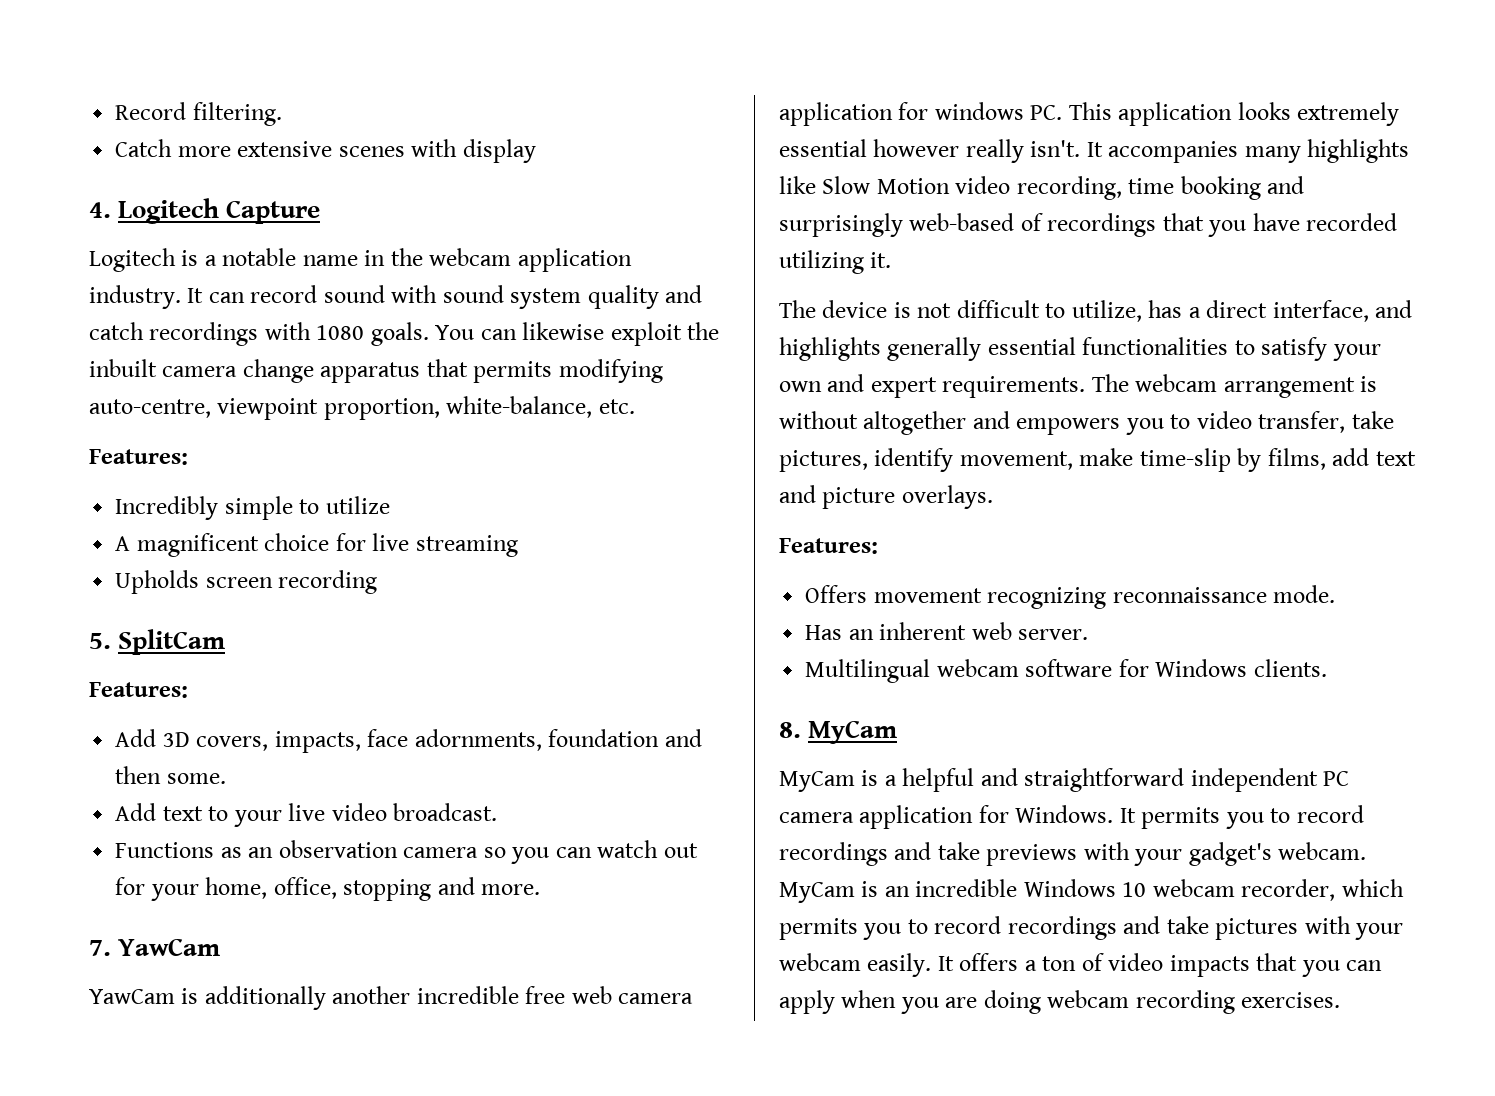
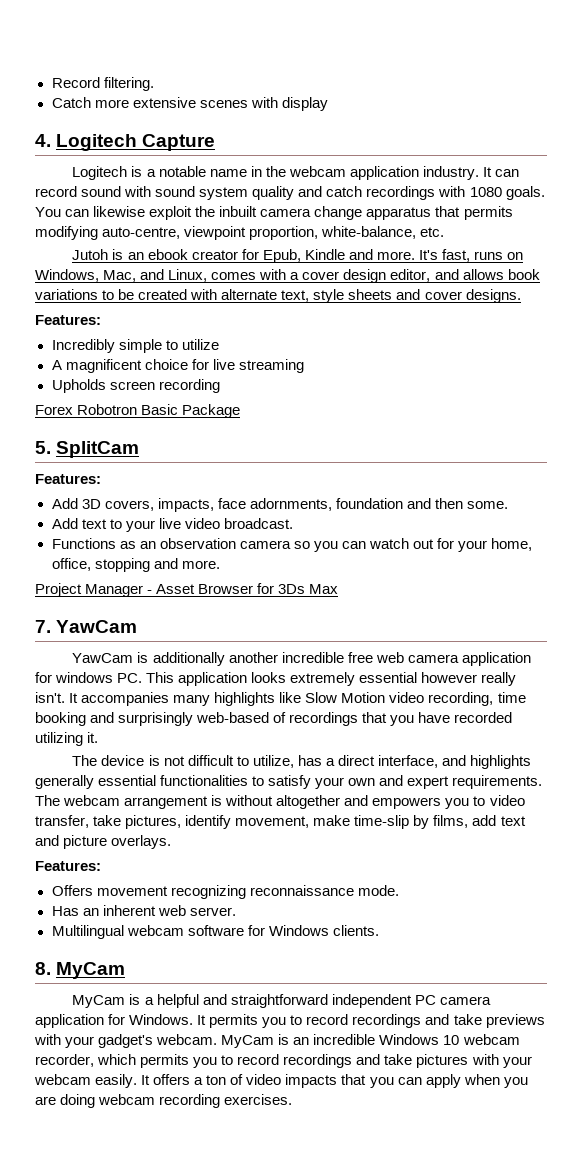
+ Jutoh is an ebook creator for Epub, Kindle and more. It's fast, runs on Windows, Mac, and Linux, comes with a cover design editor, and allows book variations to be created with alternate text, style sheets and cover designs.
+ Forex Robotron Basic Package
+ Project Manager - Asset Browser for 3Ds Max

